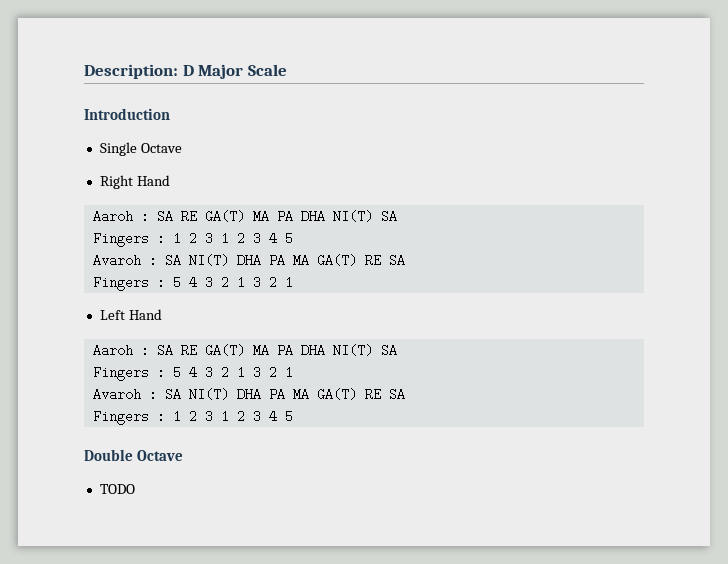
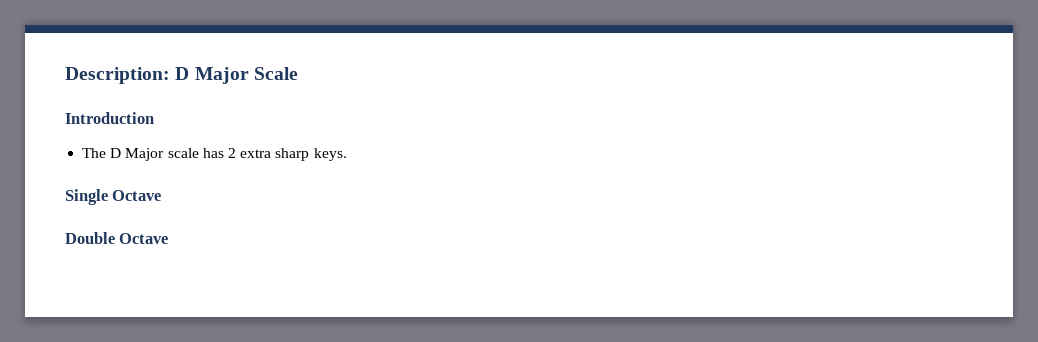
+ The D Major scale has 2 extra sharp keys.
  Single Octave
- Right Hand
- Aaroh : SA RE GA(T) MA PA DHA NI(T) SA
- Fingers : 1 2 3 1 2 3 4 5
- Avaroh : SA NI(T) DHA PA MA GA(T) RE SA
- Fingers : 5 4 3 2 1 3 2 1
- Left Hand
- Aaroh : SA RE GA(T) MA PA DHA NI(T) SA
- Fingers : 5 4 3 2 1 3 2 1
- Avaroh : SA NI(T) DHA PA MA GA(T) RE SA
- Fingers : 1 2 3 1 2 3 4 5
- TODO

